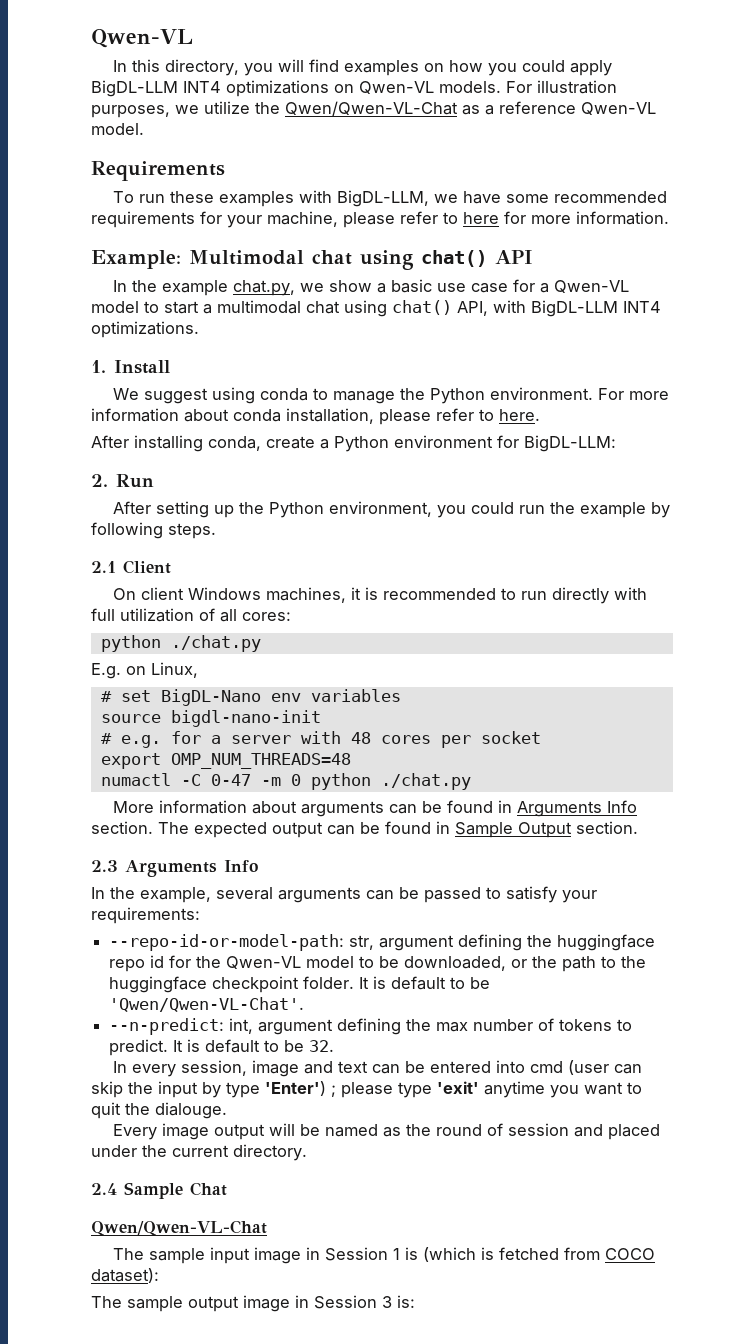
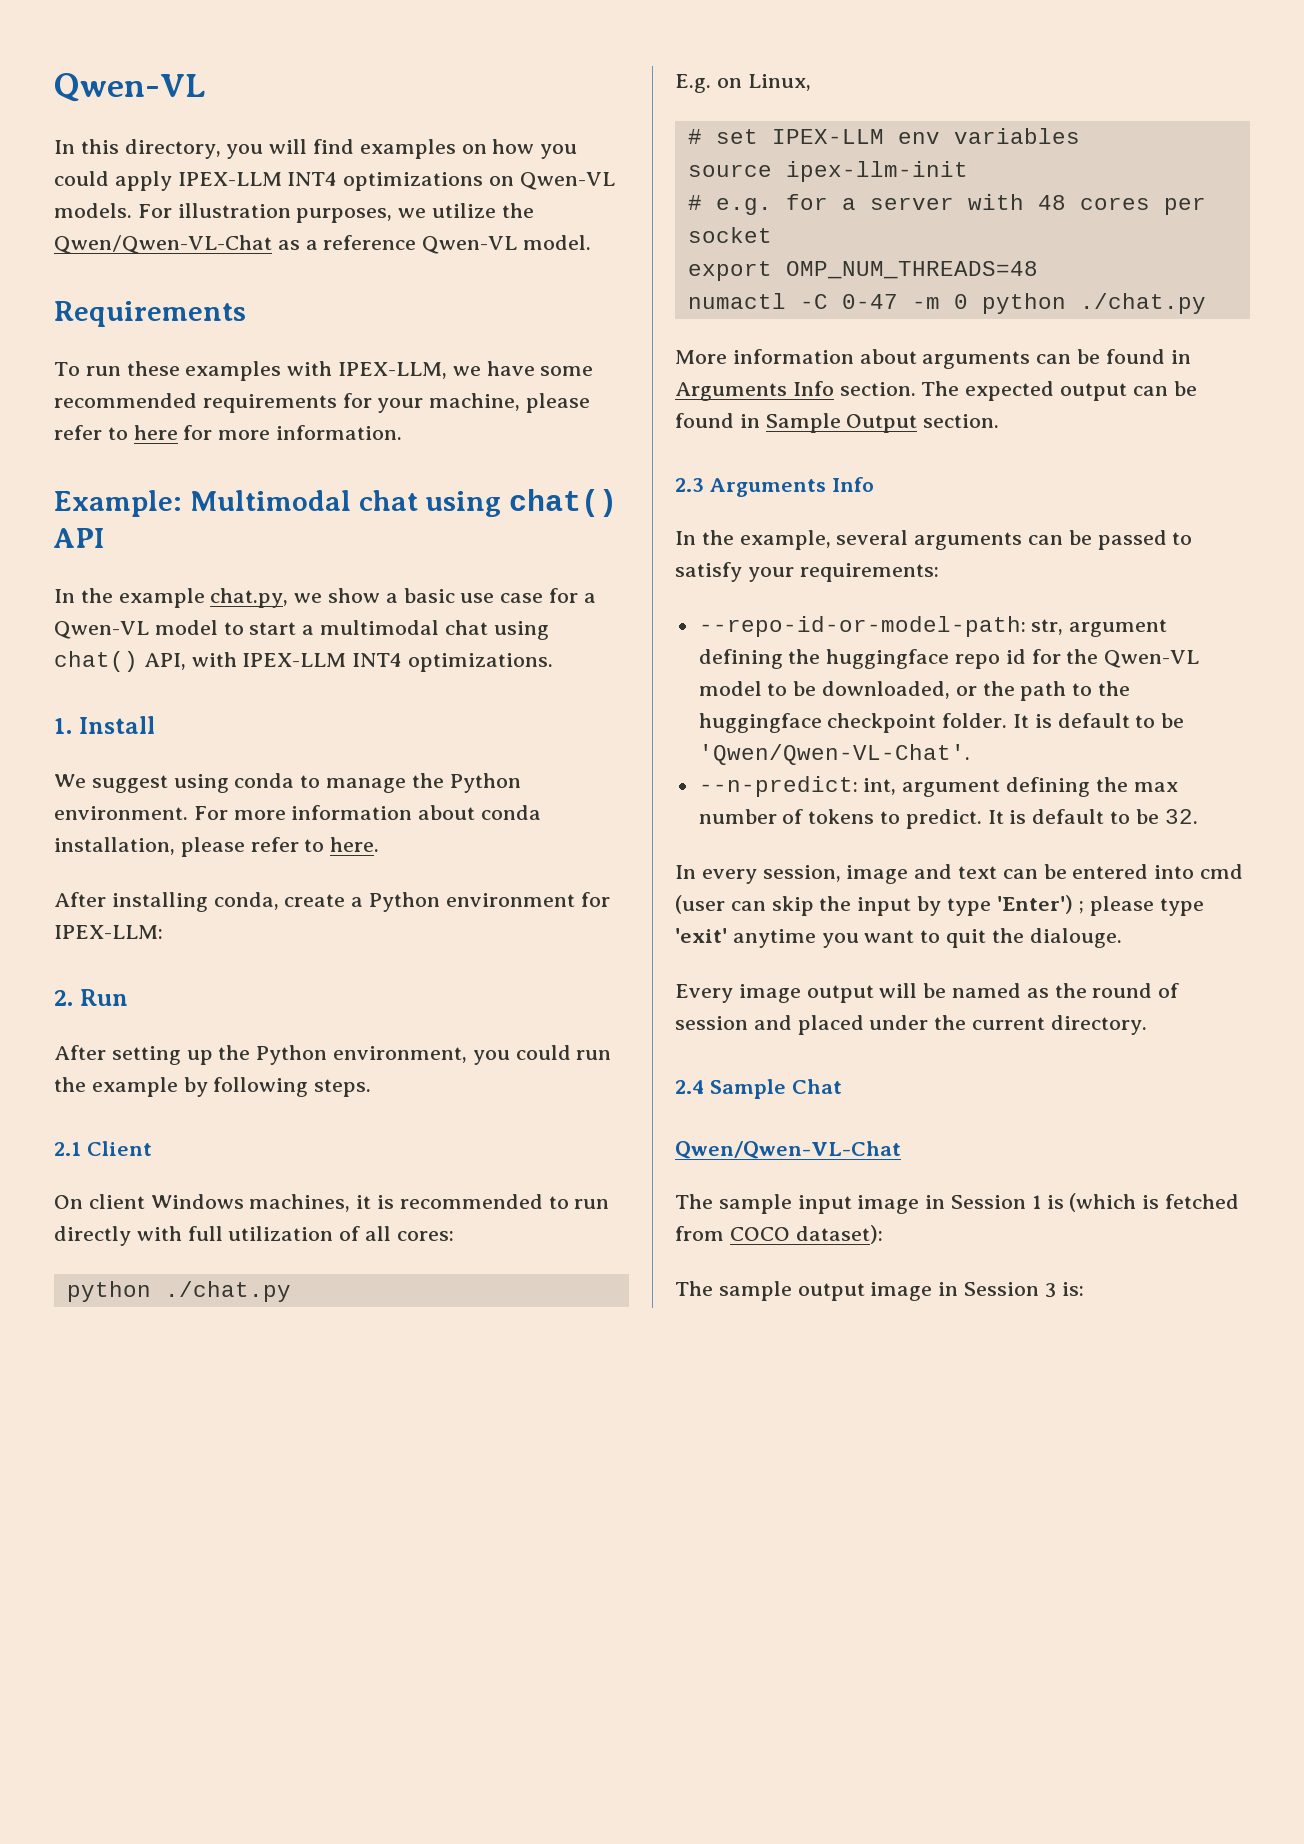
- In this directory, you will find examples on how you could apply BigDL-LLM INT4 optimizations on Qwen-VL models.
+ In this directory, you will find examples on how you could apply IPEX-LLM INT4 optimizations on Qwen-VL models.
- To run these examples with BigDL-LLM, we have some recommended requirements for your machine, please refer to here for more information.
+ To run these examples with IPEX-LLM, we have some recommended requirements for your machine, please refer to here for more information.
- In the example chat.py, we show a basic use case for a Qwen-VL model to start a multimodal chat using chat() API, with BigDL-LLM INT4 optimizations.
+ In the example chat.py, we show a basic use case for a Qwen-VL model to start a multimodal chat using chat() API, with IPEX-LLM INT4 optimizations.
- After installing conda, create a Python environment for BigDL-LLM:
+ After installing conda, create a Python environment for IPEX-LLM:
- # set BigDL-Nano env variables
+ # set IPEX-LLM env variables
- source bigdl-nano-init
+ source ipex-llm-init

